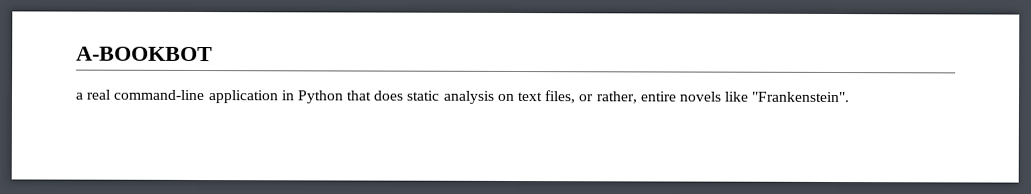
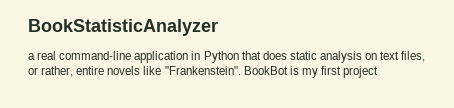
- A-BOOKBOT
+ BookStatisticAnalyzer
+ BookBot is my first project

